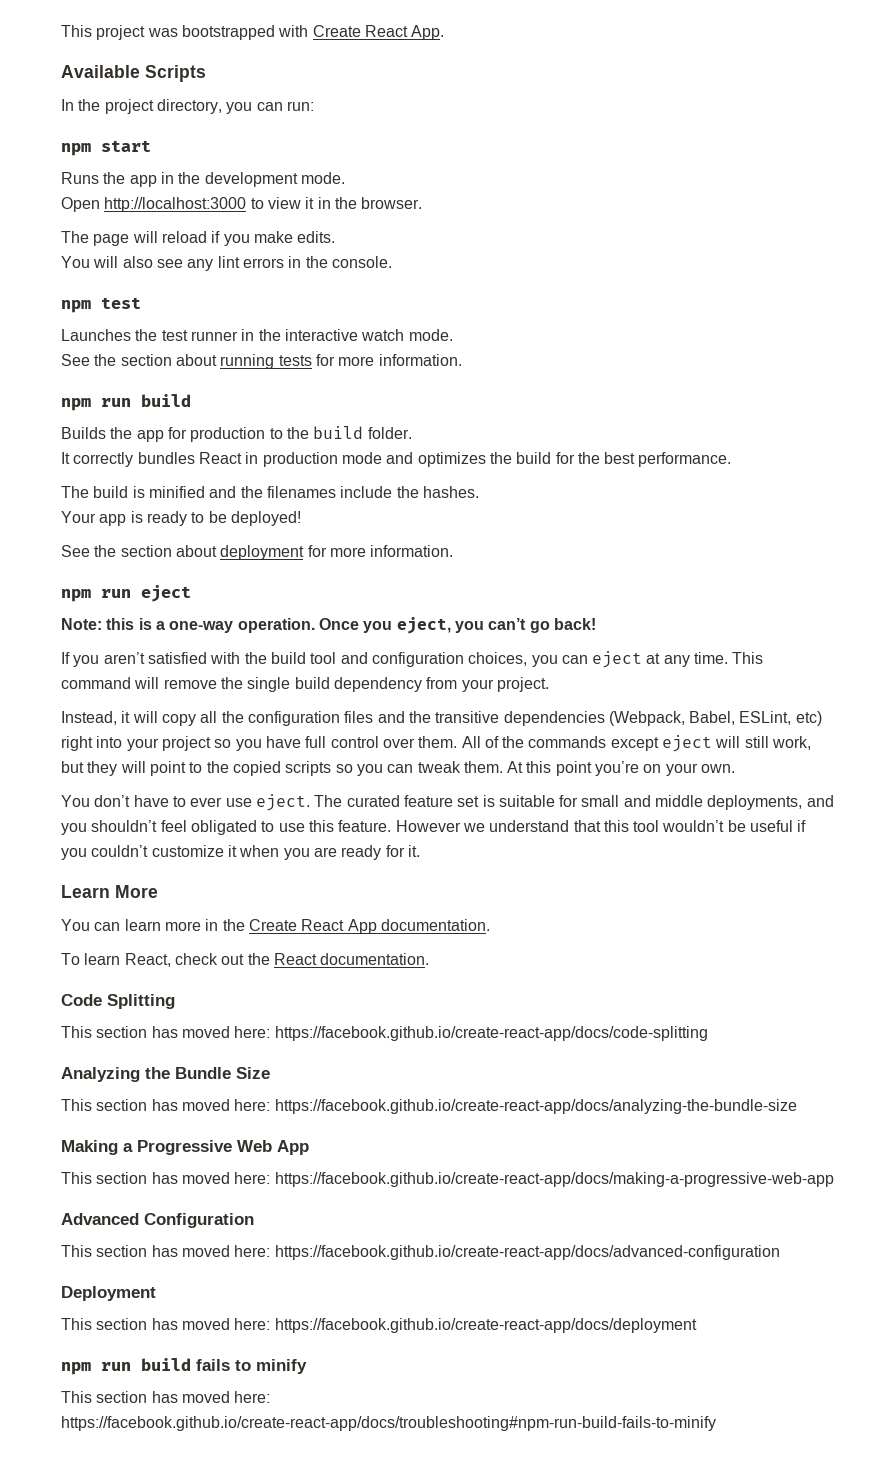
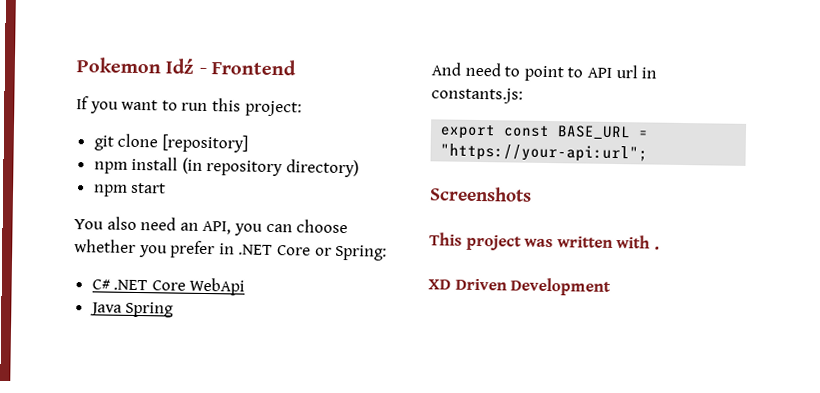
- This project was bootstrapped with Create React App.
- Available Scripts
- In the project directory, you can run:
+ Pokemon Idź - Frontend
+ If you want to run this project:
+ git clone [repository]
+ npm install (in repository directory)
  npm start
- Runs the app in the development mode.
- Open http://localhost:3000 to view it in the browser.
- The page will reload if you make edits.
- You will also see any lint errors in the console.
- npm test
- Launches the test runner in the interactive watch mode.
- See the section about running tests for more information.
- npm run build
- Builds the app for production to the build folder.
- It correctly bundles React in production mode and optimizes the build for the best performance.
- The build is minified and the filenames include the hashes.
- Your app is ready to be deployed!
- See the section about deployment for more information.
- npm run eject
- Note: this is a one-way operation. Once you eject, you can’t go back!
- If you aren’t satisfied with the build tool and configuration choices, you can eject at any time. This command will remove the single build dependency from your project.
- Instead, it will copy all the configuration files and the transitive dependencies (Webpack, Babel, ESLint, etc) right into your project so you have full control over them. All of the commands except eject will still work, but they will point to the copied scripts so you can tweak them. At this point you’re on your own.
- You don’t have to ever use eject. The curated feature set is suitable for small and middle deployments, and you shouldn’t feel obligated to use this feature. However we understand that this tool wouldn’t be useful if you couldn’t customize it when you are ready for it.
- Learn More
- You can learn more in the Create React App documentation.
- To learn React, check out the React documentation.
- Code Splitting
- This section has moved here: https://facebook.github.io/create-react-app/docs/code-splitting
- Analyzing the Bundle Size
- This section has moved here: https://facebook.github.io/create-react-app/docs/analyzing-the-bundle-size
- Making a Progressive Web App
- This section has moved here: https://facebook.github.io/create-react-app/docs/making-a-progressive-web-app
- Advanced Configuration
- This section has moved here: https://facebook.github.io/create-react-app/docs/advanced-configuration
- Deployment
- This section has moved here: https://facebook.github.io/create-react-app/docs/deployment
- npm run build fails to minify
- This section has moved here: https://facebook.github.io/create-react-app/docs/troubleshooting#npm-run-build-fails-to-minify
+ You also need an API, you can choose whether you prefer in .NET Core or Spring:
+ C# .NET Core WebApi
+ Java Spring
+ And need to point to API url in constants.js:
+ export const BASE_URL = "https://your-api:url";
+ Screenshots
+ This project was written with .
+ XD Driven Development

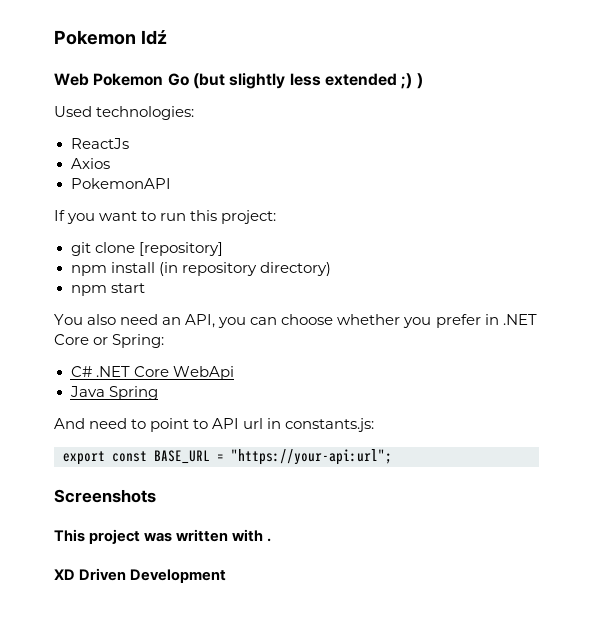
- Pokemon Idź - Frontend
+ Pokemon Idź
+ Web Pokemon Go (but slightly less extended ;) )
+ Used technologies:
+ ReactJs
+ Axios
+ PokemonAPI

